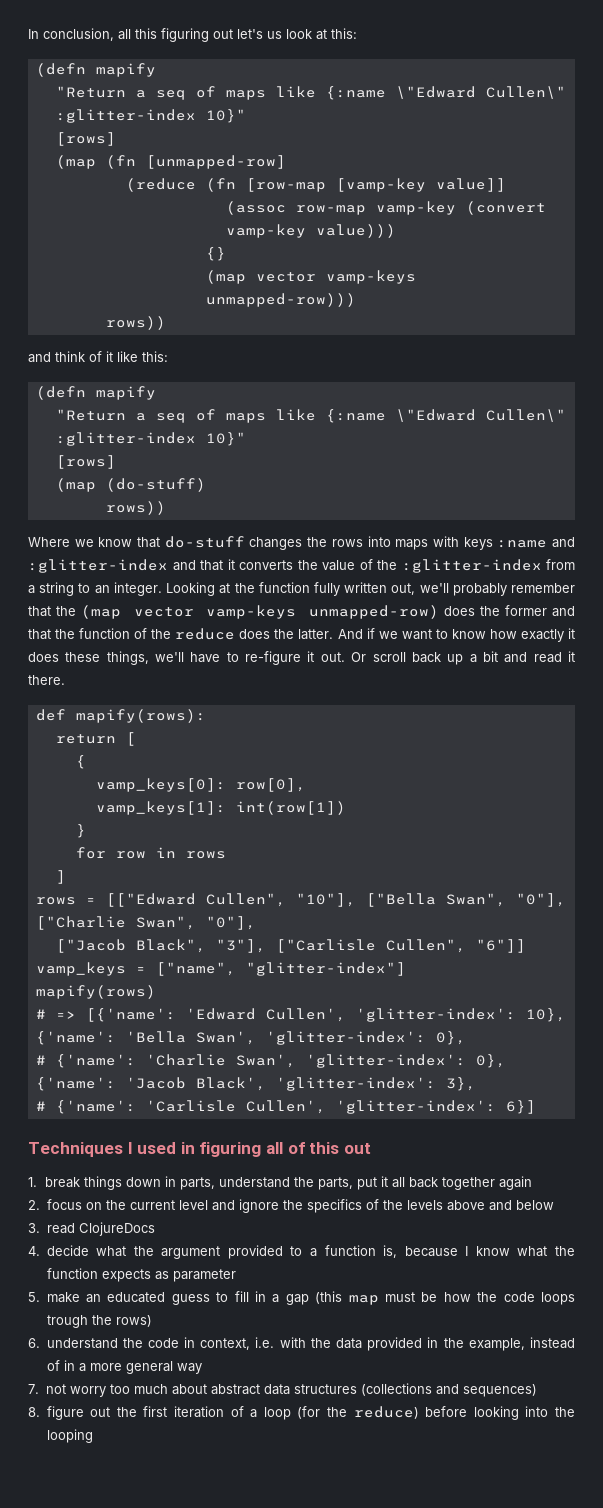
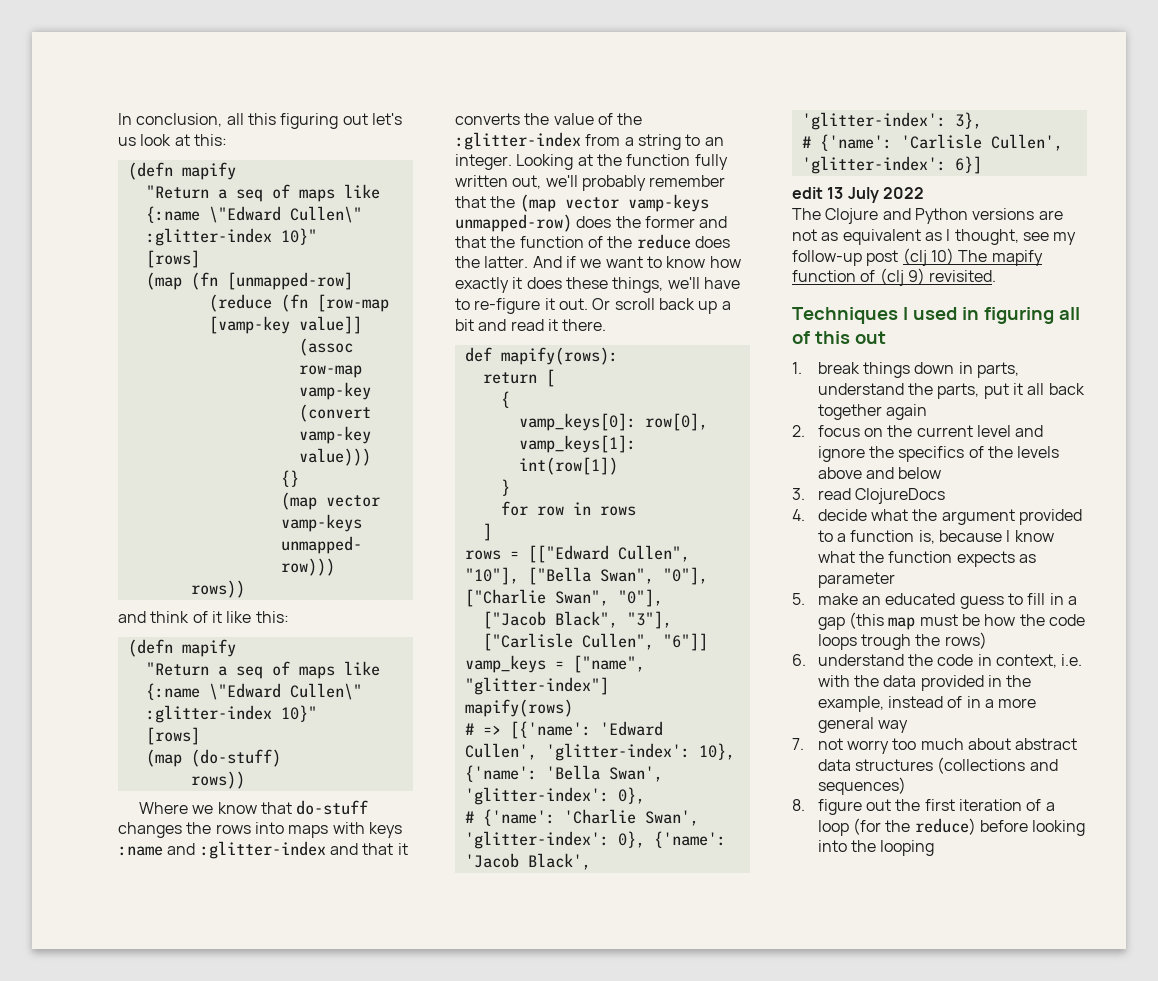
+ edit 13 July 2022
+ The Clojure and Python versions are not as equivalent as I thought, see my follow-up post (clj 10) The mapify function of (clj 9) revisited.

